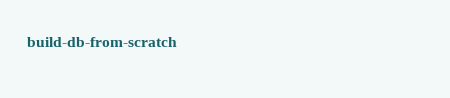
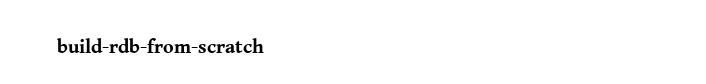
- build-db-from-scratch
+ build-rdb-from-scratch

